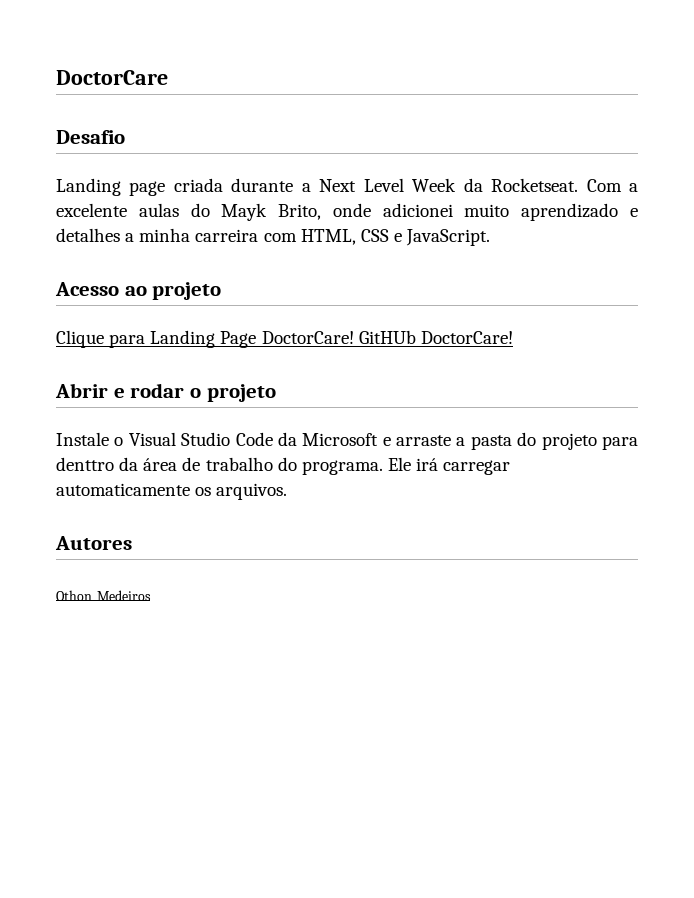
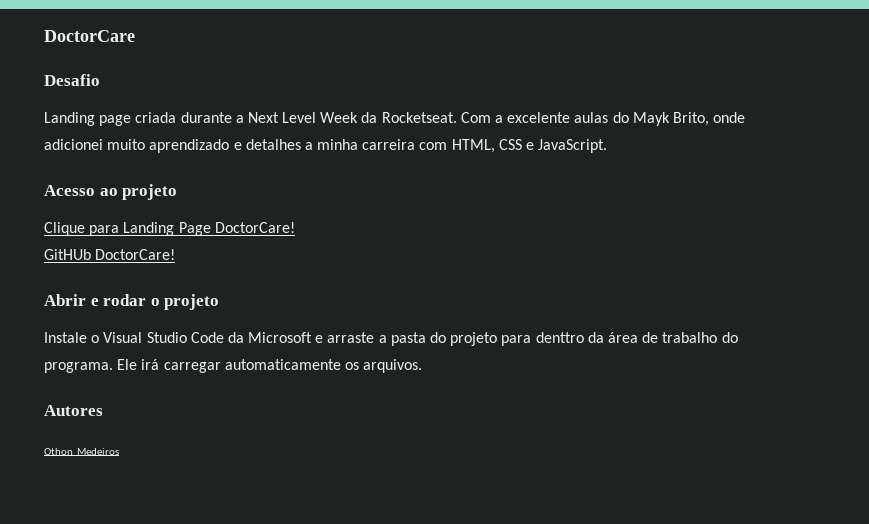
- Clique para Landing Page DoctorCare! GitHUb DoctorCare!
+ Clique para Landing Page DoctorCare!
+ GitHUb DoctorCare!

